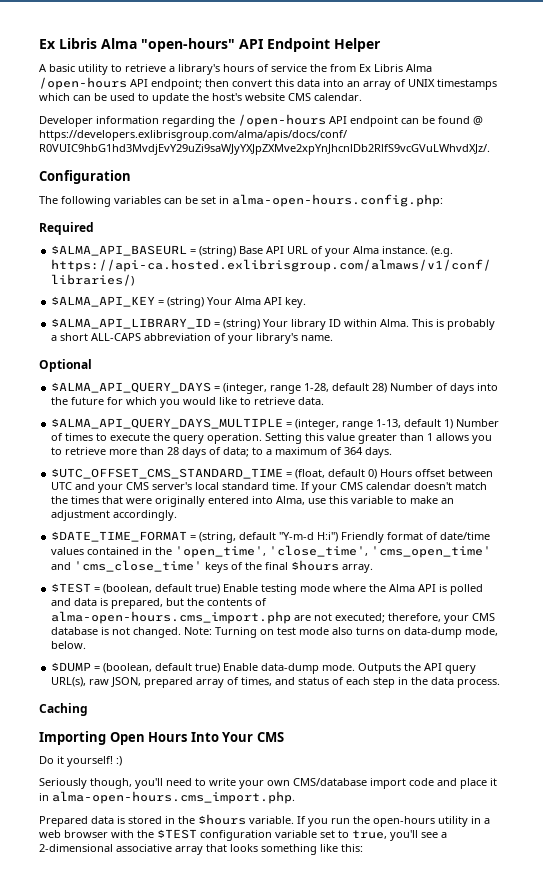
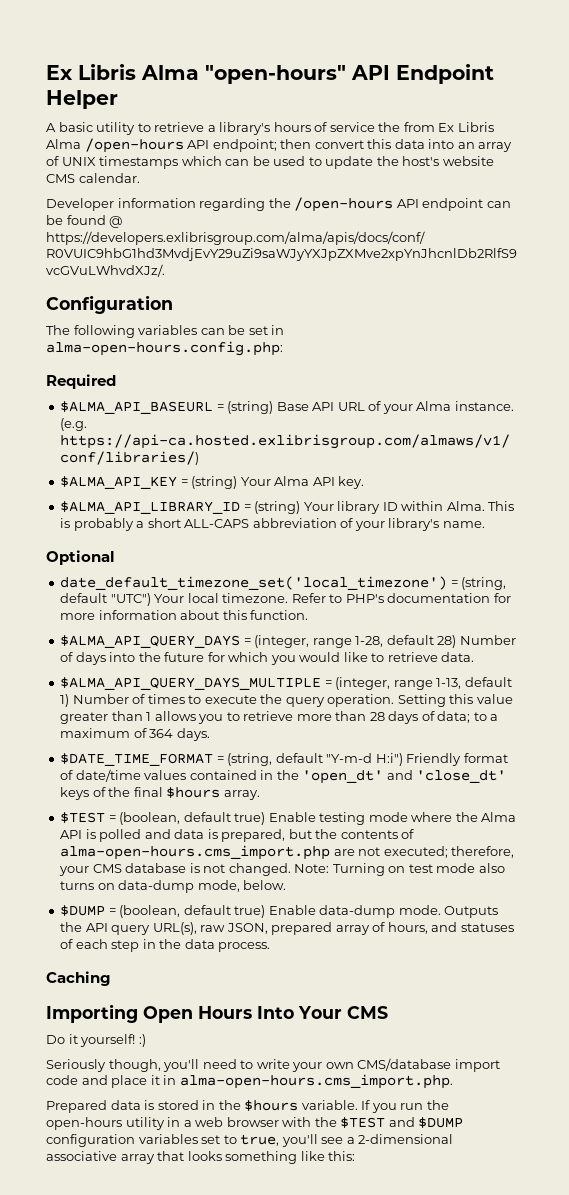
+ date_default_timezone_set('local_timezone') = (string, default "UTC") Your local timezone. Refer to PHP's documentation for more information about this function.
- $UTC_OFFSET_CMS_STANDARD_TIME = (float, default 0) Hours offset between UTC and your CMS server's local standard time. If your CMS calendar doesn't match the times that were originally entered into Alma, use this variable to make an adjustment accordingly.
- $DATE_TIME_FORMAT = (string, default "Y-m-d H:i") Friendly format of date/time values contained in the 'open_time', 'close_time', 'cms_open_time' and 'cms_close_time' keys of the final $hours array.
+ $DATE_TIME_FORMAT = (string, default "Y-m-d H:i") Friendly format of date/time values contained in the 'open_dt' and 'close_dt' keys of the final $hours array.
- Outputs the API query URL(s), raw JSON, prepared array of times, and status of each step in the data process.
+ Outputs the API query URL(s), raw JSON, prepared array of hours, and statuses of each step in the data process.
- If you run the open-hours utility in a web browser with the $TEST configuration variable set to true, you'll see a 2-dimensional associative array that looks something like this:
+ If you run the open-hours utility in a web browser with the $TEST and $DUMP configuration variables set to true, you'll see a 2-dimensional associative array that looks something like this:

